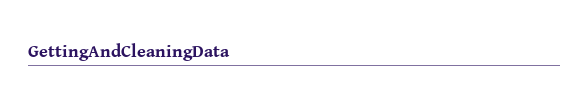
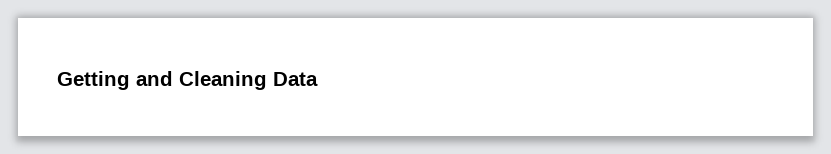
- GettingAndCleaningData
+ Getting and Cleaning Data

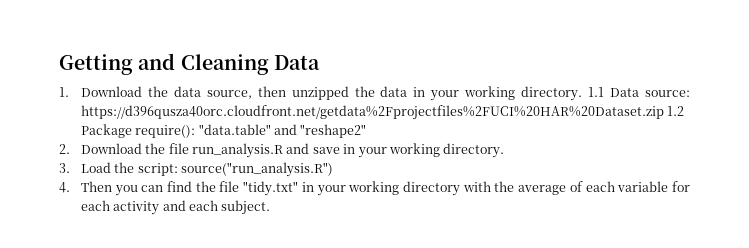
+ 1. Download the data source, then unzipped the data in your working directory. 1.1 Data source: https://d396qusza40orc.cloudfront.net/getdata%2Fprojectfiles%2FUCI%20HAR%20Dataset.zip 1.2 Package require(): "data.table" and "reshape2"
+ 2. Download the file run_analysis.R and save in your working directory.
+ 3. Load the script: source("run_analysis.R")
+ 4. Then you can find the file "tidy.txt" in your working directory with the average of each variable for each activity and each subject.

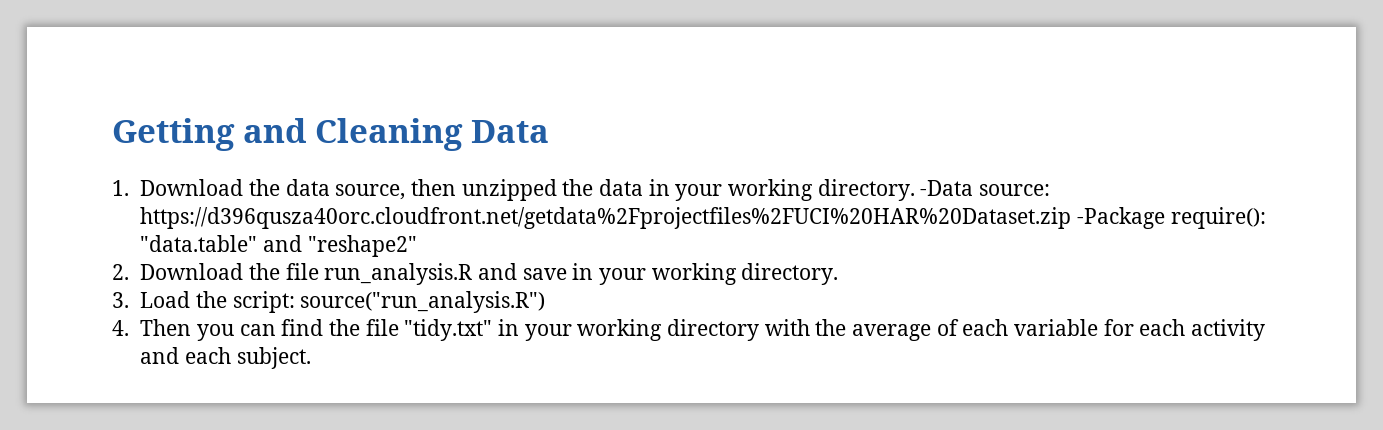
- 1.1 Data source: https://d396qusza40orc.cloudfront.net/getdata%2Fprojectfiles%2FUCI%20HAR%20Dataset.zip 1.2 Package require(): "data.table" and "reshape2"
+ -Data source: https://d396qusza40orc.cloudfront.net/getdata%2Fprojectfiles%2FUCI%20HAR%20Dataset.zip -Package require(): "data.table" and "reshape2"

